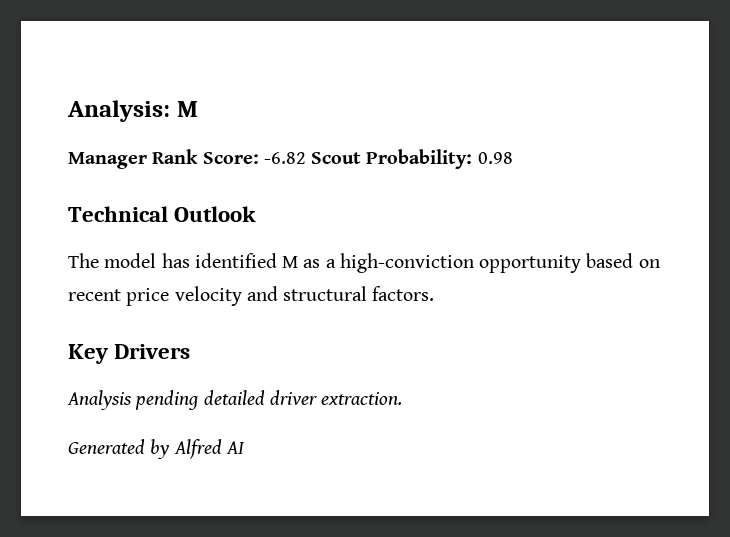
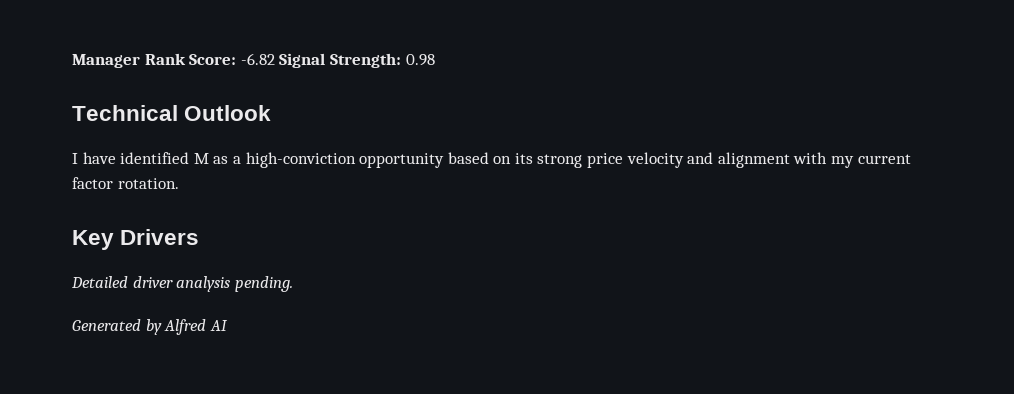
- Analysis: M
- Manager Rank Score: -6.82 Scout Probability: 0.98
+ Manager Rank Score: -6.82 Signal Strength: 0.98
- The model has identified M as a high-conviction opportunity based on recent price velocity and structural factors.
+ I have identified M as a high-conviction opportunity based on its strong price velocity and alignment with my current factor rotation.
  Key Drivers
- Analysis pending detailed driver extraction.
+ Detailed driver analysis pending.

